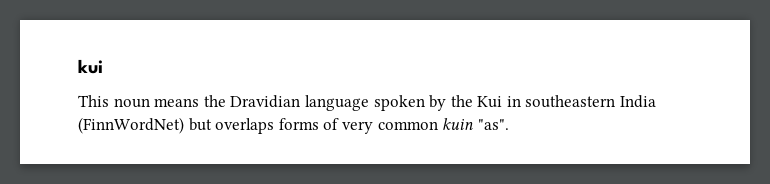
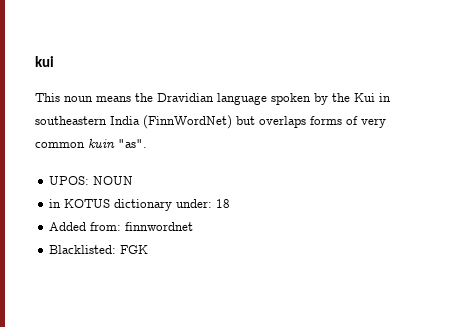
+ UPOS: NOUN
+ in KOTUS dictionary under: 18
+ Added from: finnwordnet
+ Blacklisted: FGK

